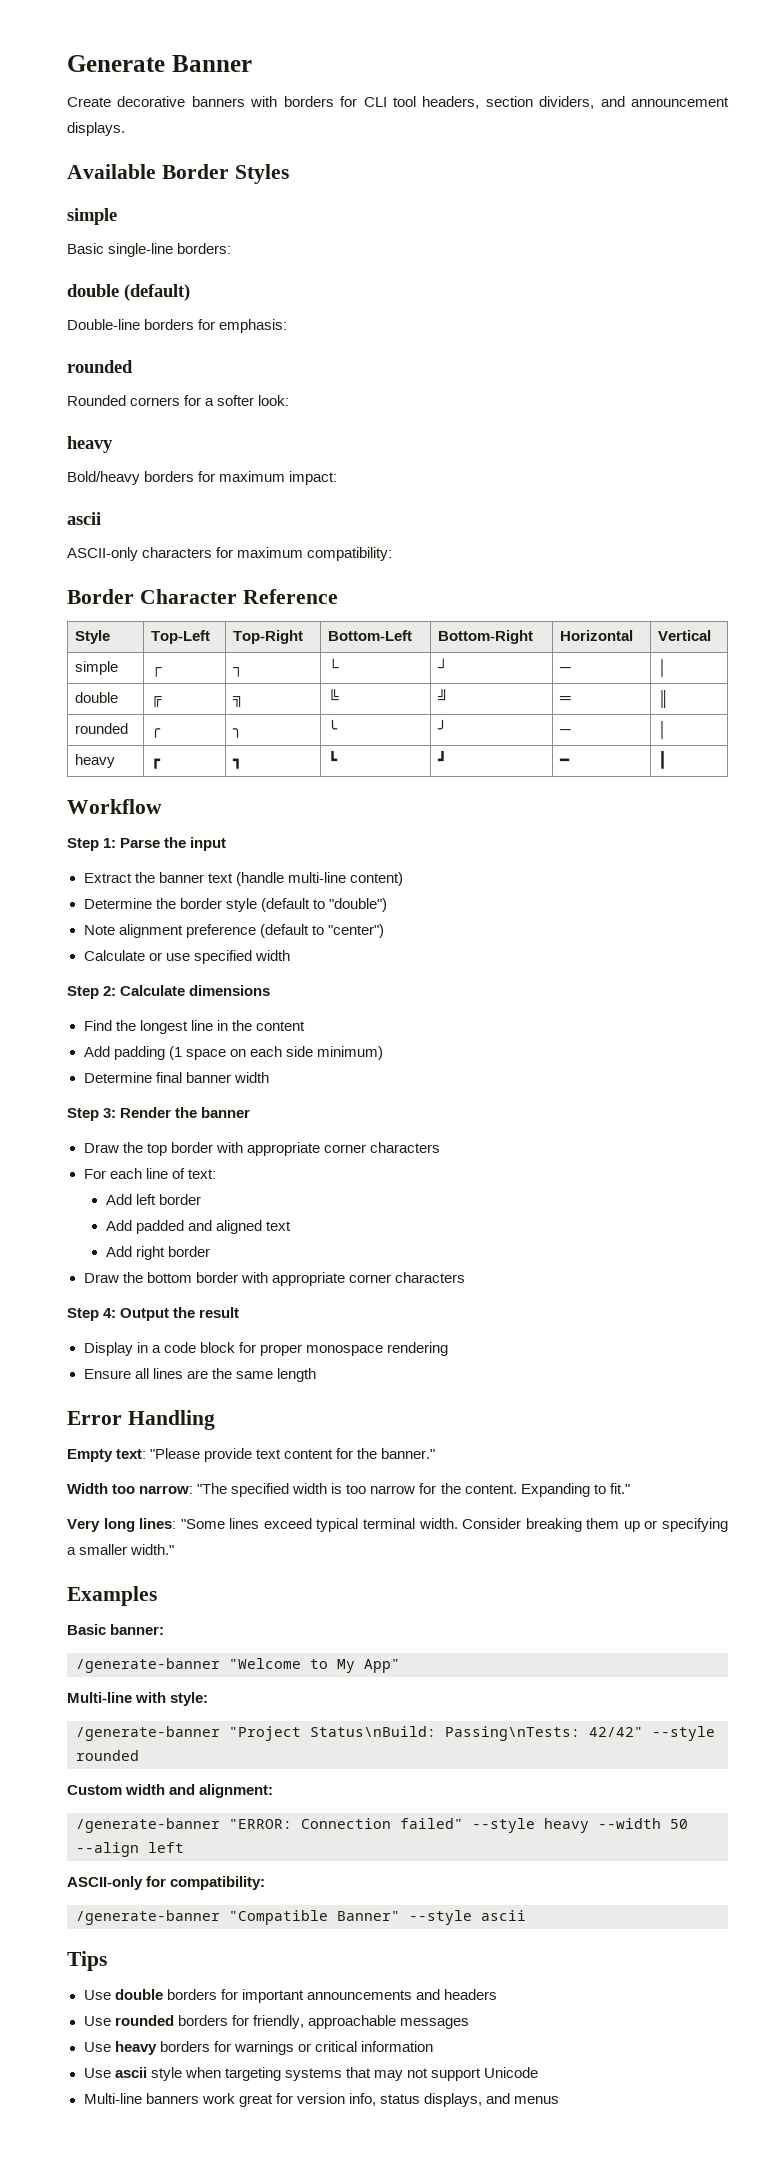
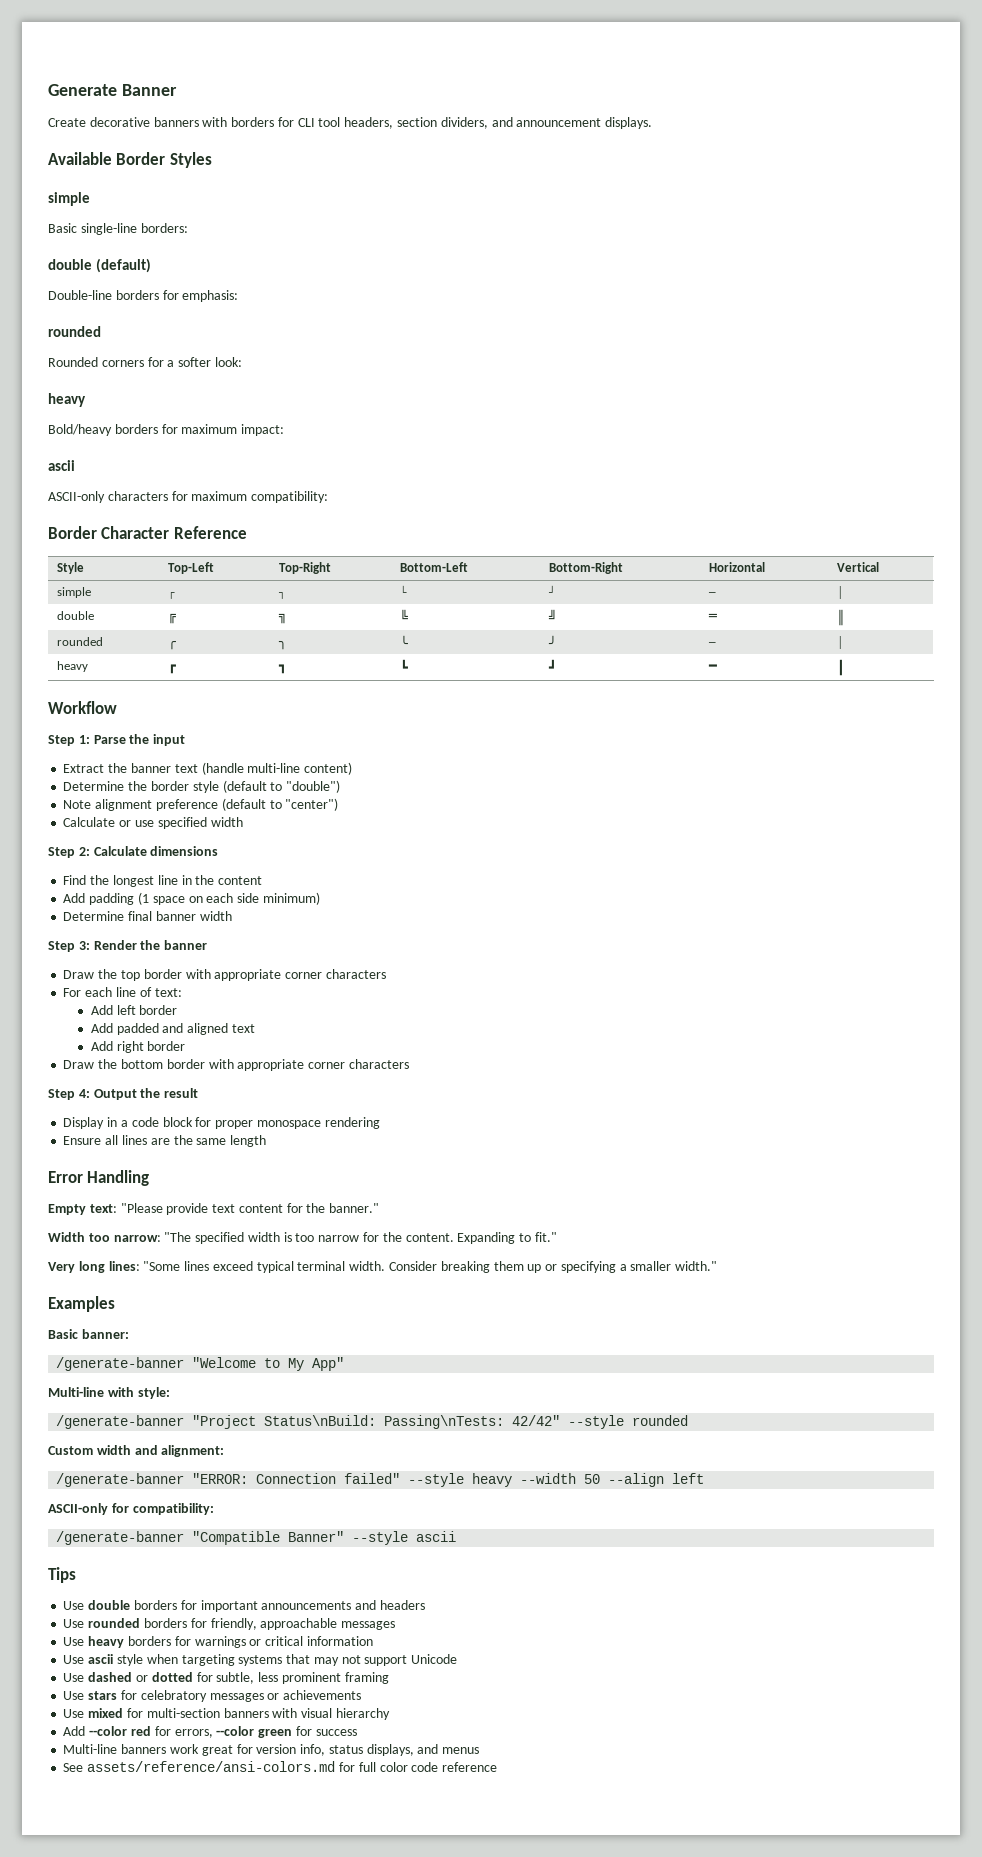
+ Use dashed or dotted for subtle, less prominent framing
+ Use stars for celebratory messages or achievements
+ Use mixed for multi-section banners with visual hierarchy
+ Add --color red for errors, --color green for success
+ See assets/reference/ansi-colors.md for full color code reference

